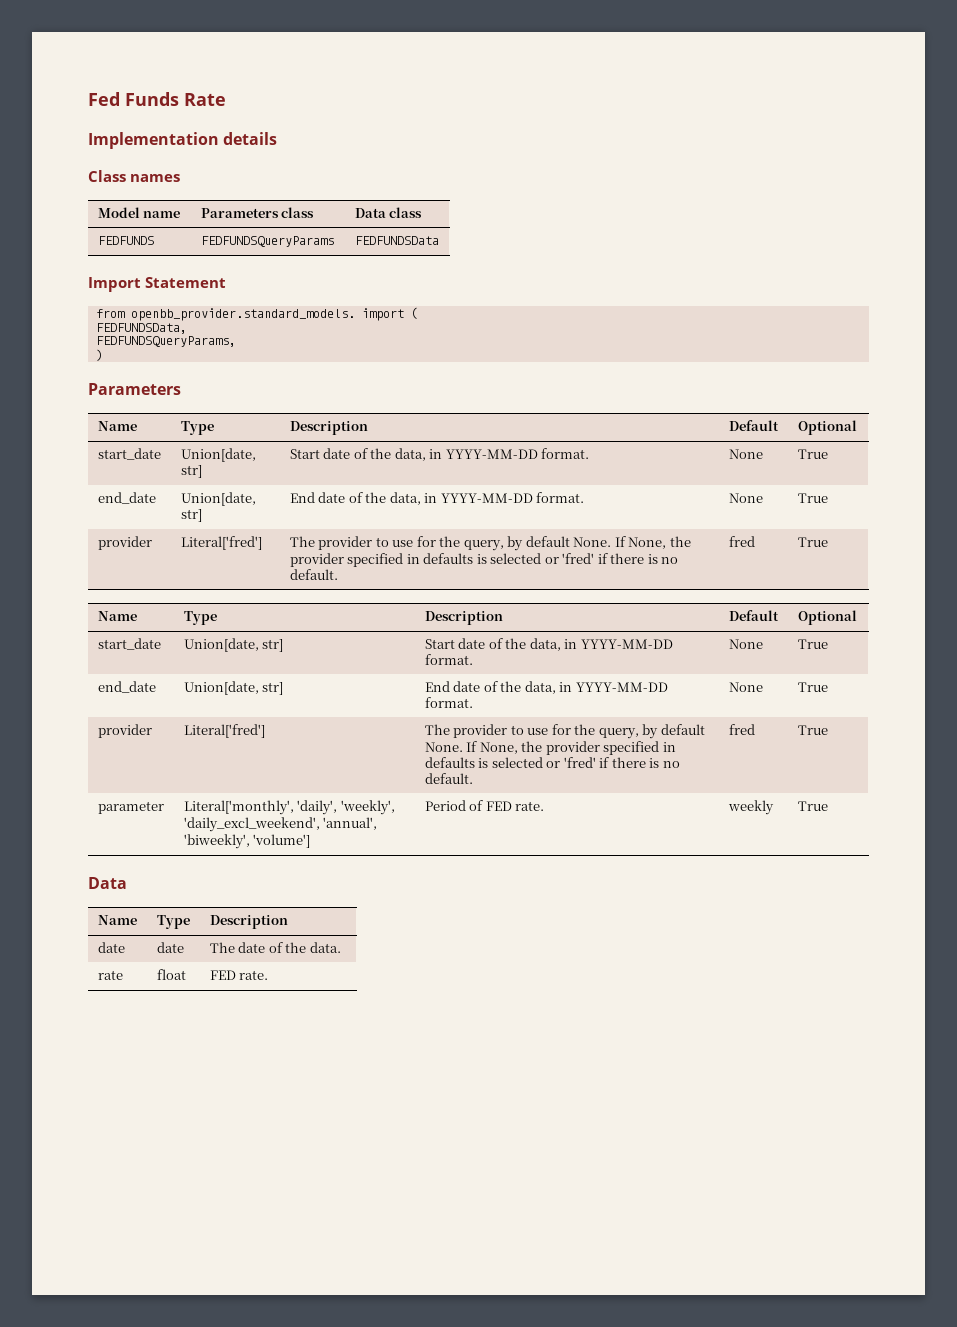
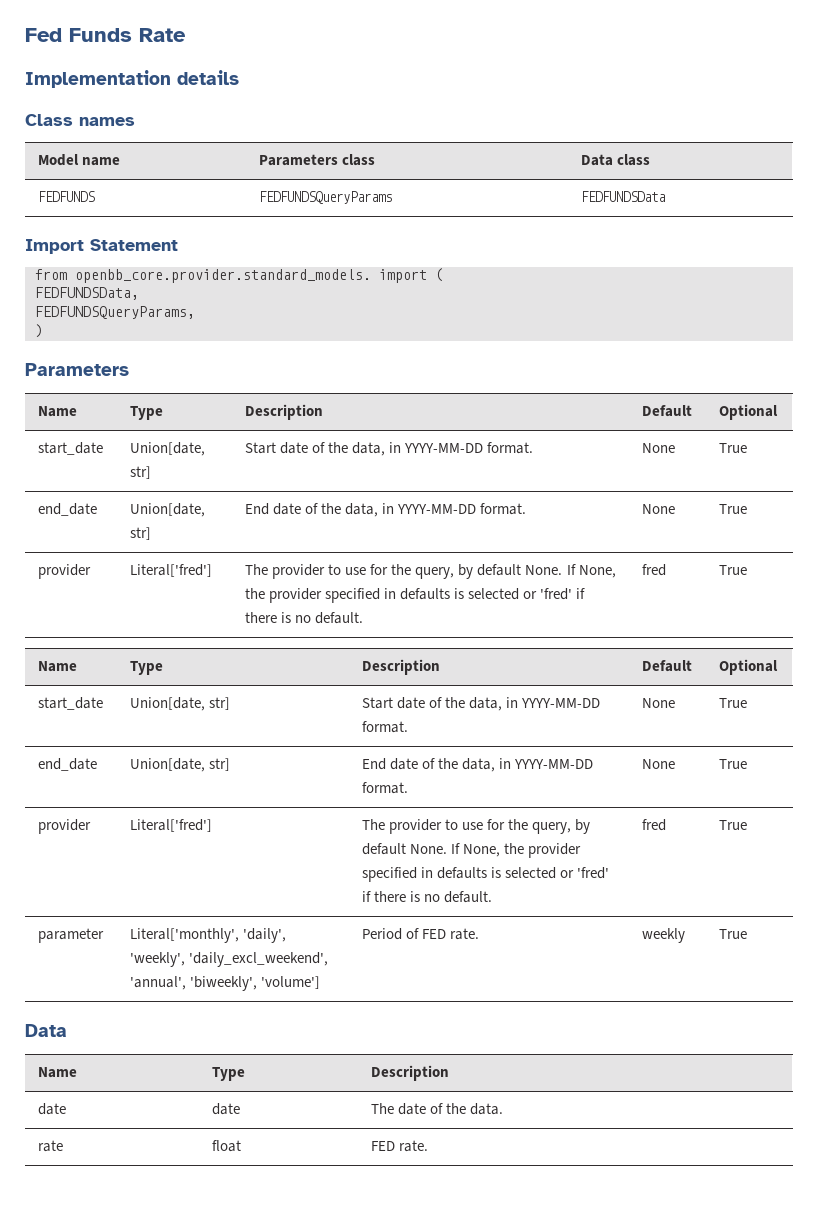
- from openbb_provider.standard_models. import (
+ from openbb_core.provider.standard_models. import (

